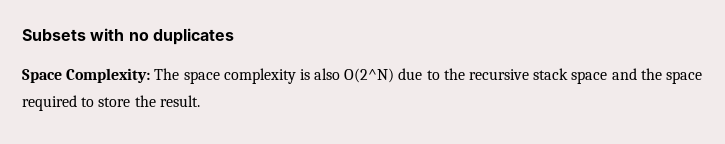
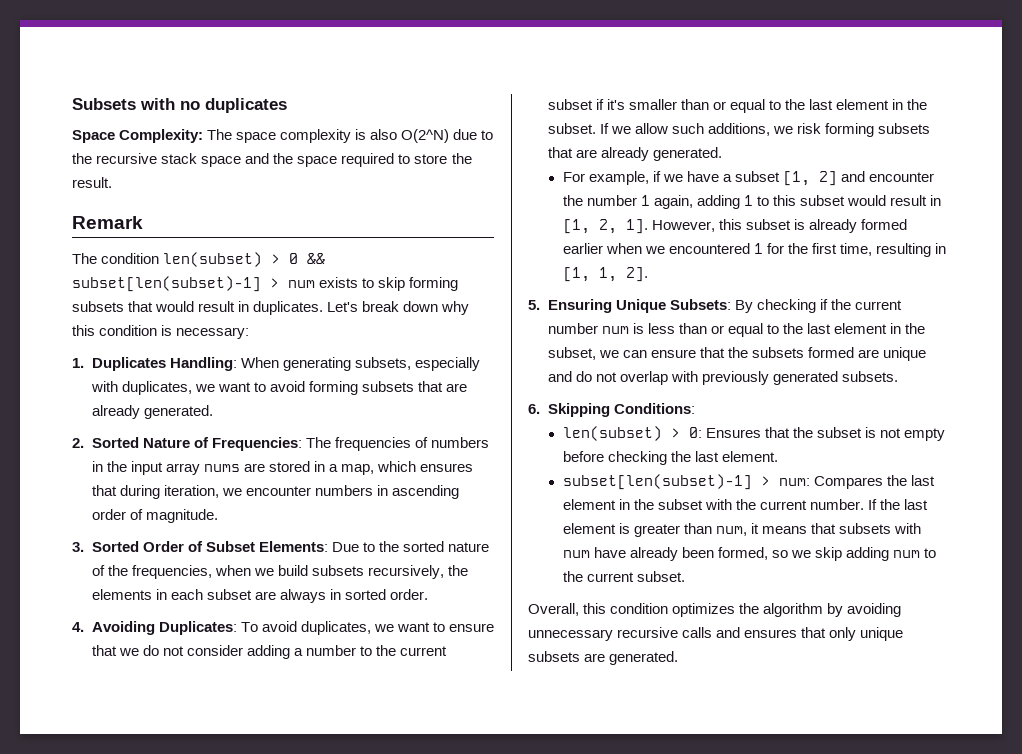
+ Remark
+ The condition len(subset) > 0 && subset[len(subset)-1] > num exists to skip forming subsets that would result in duplicates. Let's break down why this condition is necessary:
+ 1. Duplicates Handling: When generating subsets, especially with duplicates, we want to avoid forming subsets that are already generated.
+ 2. Sorted Nature of Frequencies: The frequencies of numbers in the input array nums are stored in a map, which ensures that during iteration, we encounter numbers in ascending order of magnitude.
+ 3. Sorted Order of Subset Elements: Due to the sorted nature of the frequencies, when we build subsets recursively, the elements in each subset are always in sorted order.
+ 4. Avoiding Duplicates: To avoid duplicates, we want to ensure that we do not consider adding a number to the current subset if it's smaller than or equal to the last element in the subset. If we allow such additions, we risk forming subsets that are already generated.
+ For example, if we have a subset [1, 2] and encounter the number 1 again, adding 1 to this subset would result in [1, 2, 1]. However, this subset is already formed earlier when we encountered 1 for the first time, resulting in [1, 1, 2].
+ 5. Ensuring Unique Subsets: By checking if the current number num is less than or equal to the last element in the subset, we can ensure that the subsets formed are unique and do not overlap with previously generated subsets.
+ 6. Skipping Conditions:
+ len(subset) > 0: Ensures that the subset is not empty before checking the last element.
+ subset[len(subset)-1] > num: Compares the last element in the subset with the current number. If the last element is greater than num, it means that subsets with num have already been formed, so we skip adding num to the current subset.
+ Overall, this condition optimizes the algorithm by avoiding unnecessary recursive calls and ensures that only unique subsets are generated.

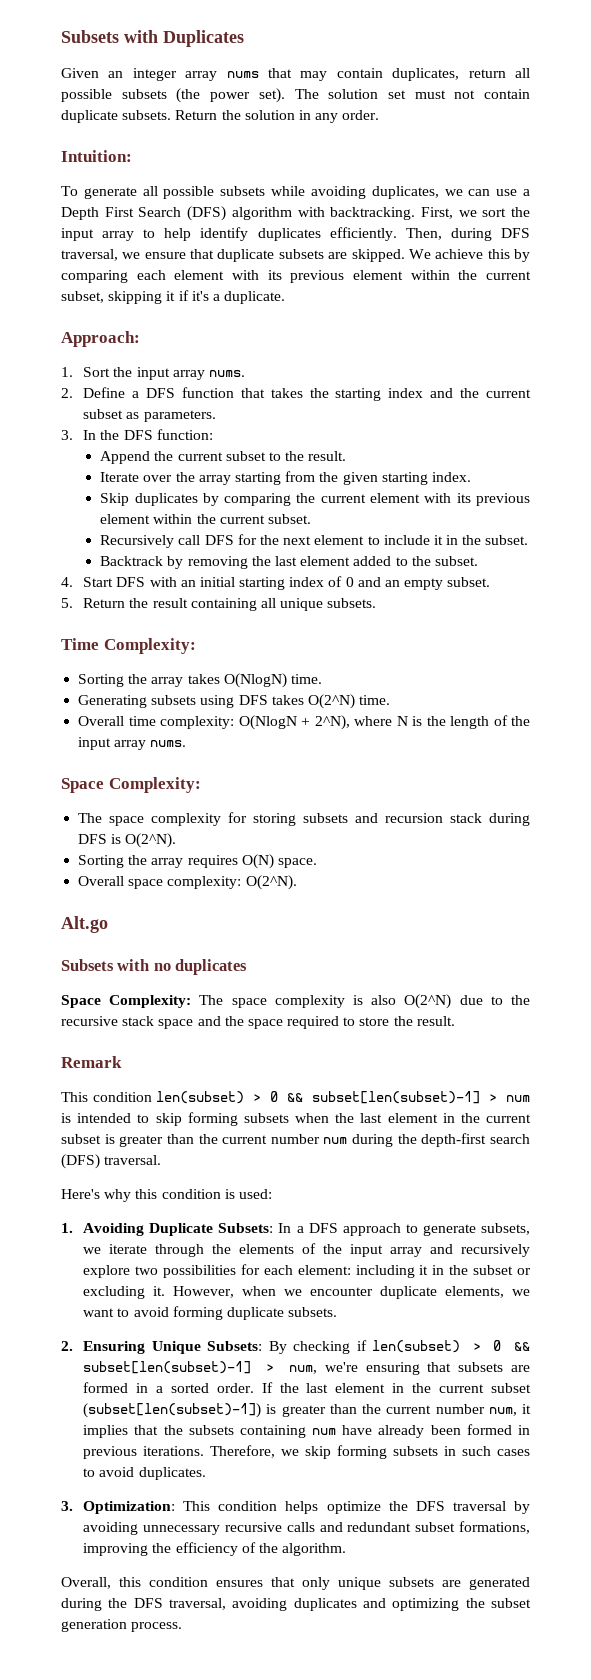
+ Subsets with Duplicates
+ Given an integer array nums that may contain duplicates, return all possible subsets (the power set). The solution set must not contain duplicate subsets. Return the solution in any order.
+ Intuition:
+ To generate all possible subsets while avoiding duplicates, we can use a Depth First Search (DFS) algorithm with backtracking. First, we sort the input array to help identify duplicates efficiently. Then, during DFS traversal, we ensure that duplicate subsets are skipped. We achieve this by comparing each element with its previous element within the current subset, skipping it if it's a duplicate.
+ Approach:
+ 1. Sort the input array nums.
+ 2. Define a DFS function that takes the starting index and the current subset as parameters.
+ 3. In the DFS function:
+ Append the current subset to the result.
+ Iterate over the array starting from the given starting index.
+ Skip duplicates by comparing the current element with its previous element within the current subset.
+ Recursively call DFS for the next element to include it in the subset.
+ Backtrack by removing the last element added to the subset.
+ 4. Start DFS with an initial starting index of 0 and an empty subset.
+ 5. Return the result containing all unique subsets.
+ Time Complexity:
+ Sorting the array takes O(NlogN) time.
+ Generating subsets using DFS takes O(2^N) time.
+ Overall time complexity: O(NlogN + 2^N), where N is the length of the input array nums.
+ Space Complexity:
+ The space complexity for storing subsets and recursion stack during DFS is O(2^N).
+ Sorting the array requires O(N) space.
+ Overall space complexity: O(2^N).
+ Alt.go
- The condition len(subset) > 0 && subset[len(subset)-1] > num exists to skip forming subsets that would result in duplicates. Let's break down why this condition is necessary:
- 1. Duplicates Handling: When generating subsets, especially with duplicates, we want to avoid forming subsets that are already generated.
- 2. Sorted Nature of Frequencies: The frequencies of numbers in the input array nums are stored in a map, which ensures that during iteration, we encounter numbers in ascending order of magnitude.
- 3. Sorted Order of Subset Elements: Due to the sorted nature of the frequencies, when we build subsets recursively, the elements in each subset are always in sorted order.
- 4. Avoiding Duplicates: To avoid duplicates, we want to ensure that we do not consider adding a number to the current subset if it's smaller than or equal to the last element in the subset. If we allow such additions, we risk forming subsets that are already generated.
- For example, if we have a subset [1, 2] and encounter the number 1 again, adding 1 to this subset would result in [1, 2, 1]. However, this subset is already formed earlier when we encountered 1 for the first time, resulting in [1, 1, 2].
- 5. Ensuring Unique Subsets: By checking if the current number num is less than or equal to the last element in the subset, we can ensure that the subsets formed are unique and do not overlap with previously generated subsets.
- 6. Skipping Conditions:
- len(subset) > 0: Ensures that the subset is not empty before checking the last element.
- subset[len(subset)-1] > num: Compares the last element in the subset with the current number. If the last element is greater than num, it means that subsets with num have already been formed, so we skip adding num to the current subset.
- Overall, this condition optimizes the algorithm by avoiding unnecessary recursive calls and ensures that only unique subsets are generated.
+ This condition len(subset) > 0 && subset[len(subset)-1] > num is intended to skip forming subsets when the last element in the current subset is greater than the current number num during the depth-first search (DFS) traversal.
+ Here's why this condition is used:
+ 1. Avoiding Duplicate Subsets: In a DFS approach to generate subsets, we iterate through the elements of the input array and recursively explore two possibilities for each element: including it in the subset or excluding it. However, when we encounter duplicate elements, we want to avoid forming duplicate subsets.
+ 2. Ensuring Unique Subsets: By checking if len(subset) > 0 && subset[len(subset)-1] > num, we're ensuring that subsets are formed in a sorted order. If the last element in the current subset (subset[len(subset)-1]) is greater than the current number num, it implies that the subsets containing num have already been formed in previous iterations. Therefore, we skip forming subsets in such cases to avoid duplicates.
+ 3. Optimization: This condition helps optimize the DFS traversal by avoiding unnecessary recursive calls and redundant subset formations, improving the efficiency of the algorithm.
+ Overall, this condition ensures that only unique subsets are generated during the DFS traversal, avoiding duplicates and optimizing the subset generation process.

